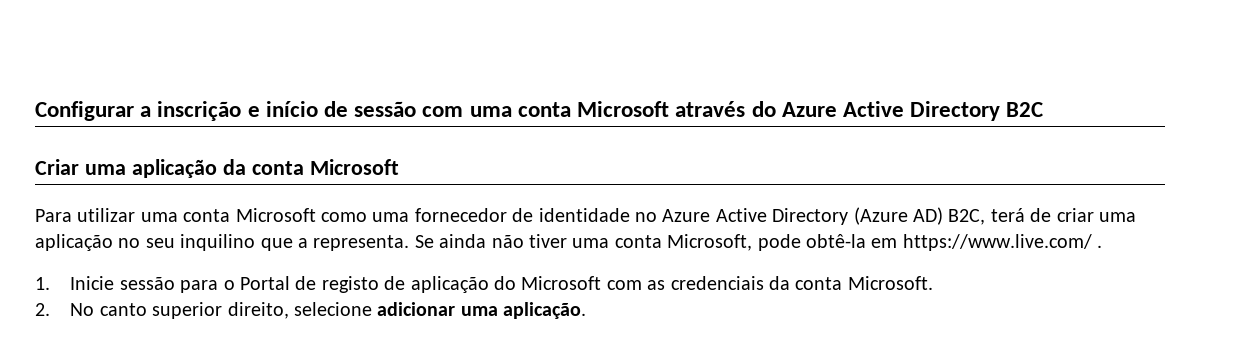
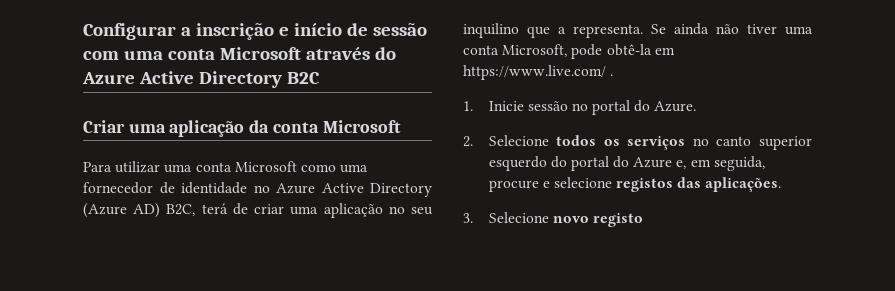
- 1. Inicie sessão para o Portal de registo de aplicação do Microsoft com as credenciais da conta Microsoft.
- 2. No canto superior direito, selecione adicionar uma aplicação.
+ 1. Inicie sessão no portal do Azure.
+ 2. Selecione todos os serviços no canto superior esquerdo do portal do Azure e, em seguida, procure e selecione registos das aplicações.
+ 3. Selecione novo registo

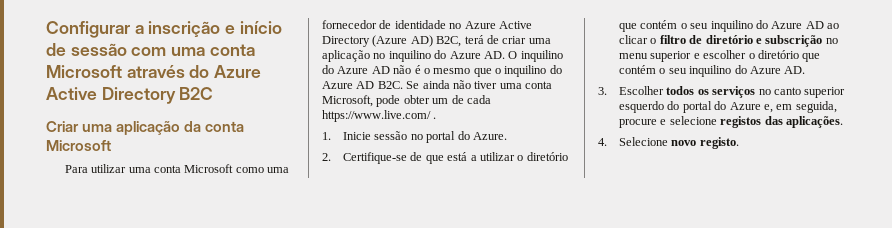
- Para utilizar uma conta Microsoft como uma fornecedor de identidade no Azure Active Directory (Azure AD) B2C, terá de criar uma aplicação no seu inquilino que a representa. Se ainda não tiver uma conta Microsoft, pode obtê-la em https://www.live.com/ .
+ Para utilizar uma conta Microsoft como uma fornecedor de identidade no Azure Active Directory (Azure AD) B2C, terá de criar uma aplicação no inquilino do Azure AD. O inquilino do Azure AD não é o mesmo que o inquilino do Azure AD B2C. Se ainda não tiver uma conta Microsoft, pode obter um de cada https://www.live.com/ .
- 2. Selecione todos os serviços no canto superior esquerdo do portal do Azure e, em seguida, procure e selecione registos das aplicações.
+ 2. Certifique-se de que está a utilizar o diretório que contém o seu inquilino do Azure AD ao clicar o filtro de diretório e subscrição no menu superior e escolher o diretório que contém o seu inquilino do Azure AD.
+ 3. Escolher todos os serviços no canto superior esquerdo do portal do Azure e, em seguida, procure e selecione registos das aplicações.
- 3. Selecione novo registo
+ 4. Selecione novo registo.

